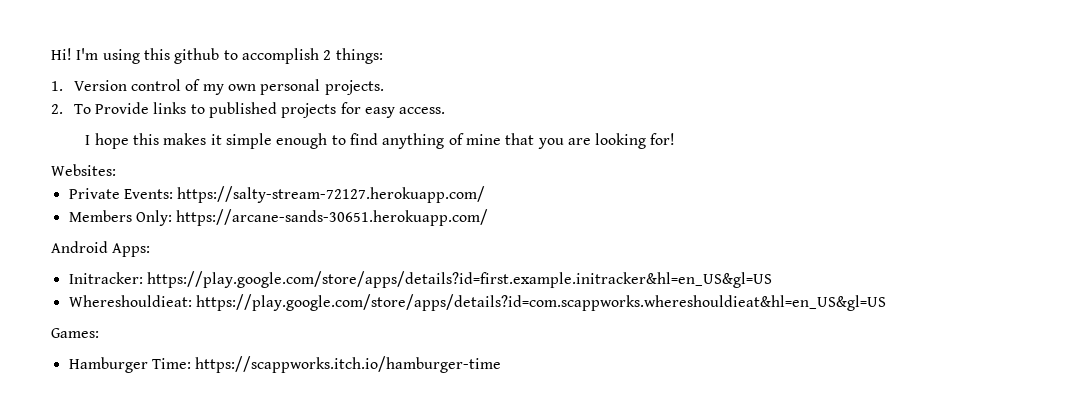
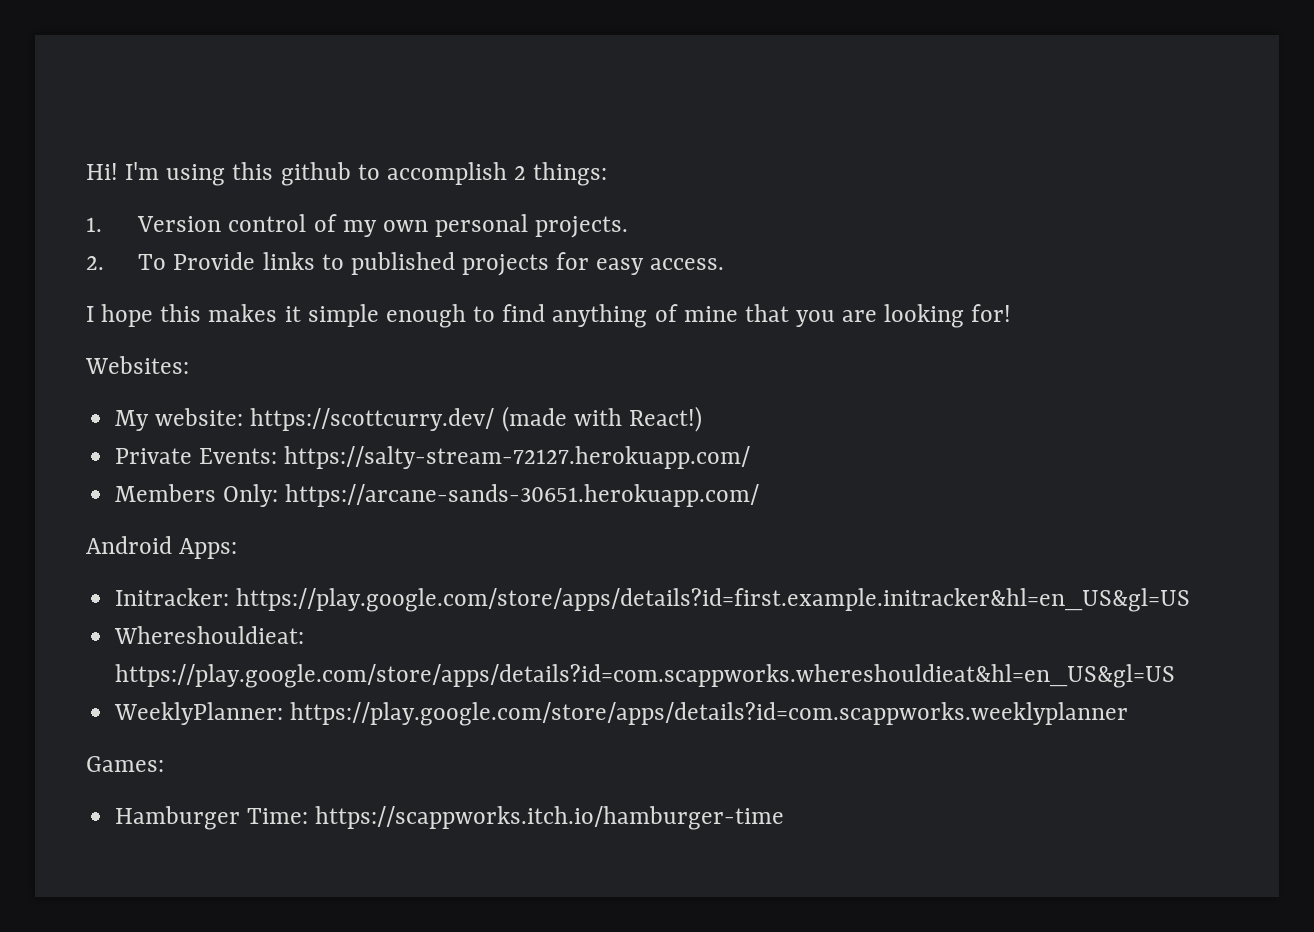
+ My website: https://scottcurry.dev/ (made with React!)
+ WeeklyPlanner: https://play.google.com/store/apps/details?id=com.scappworks.weeklyplanner

